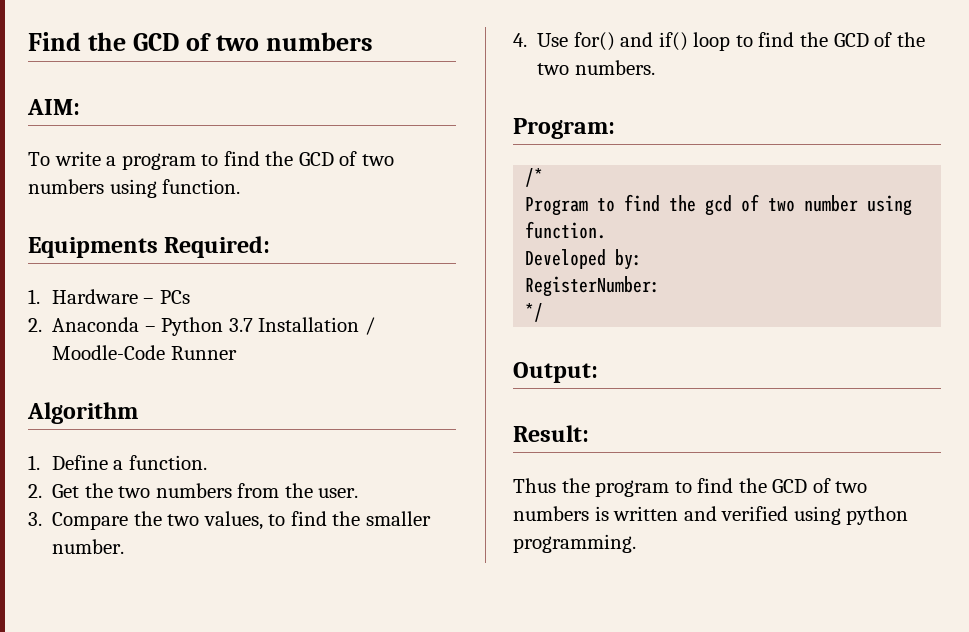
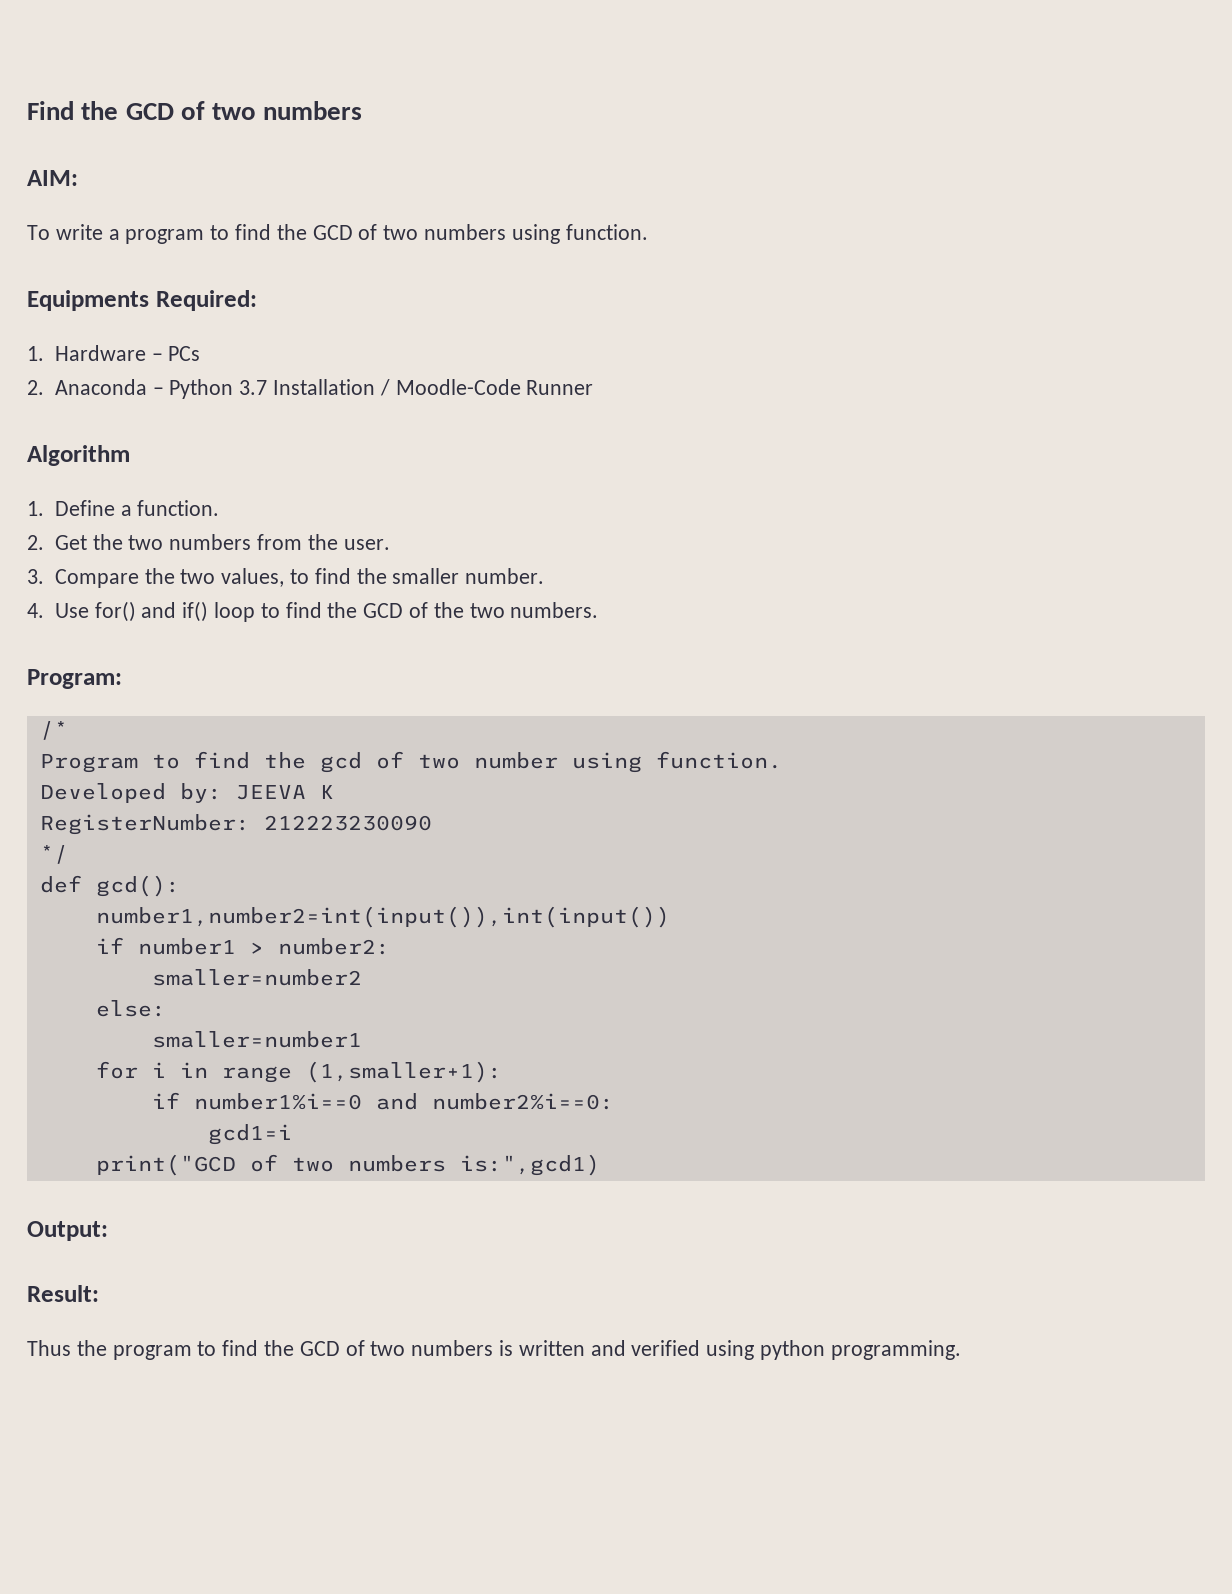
- Developed by:
+ Developed by: JEEVA K
- RegisterNumber:
+ RegisterNumber: 212223230090
+ def gcd():
+ number1,number2=int(input()),int(input())
+ if number1 > number2:
+ smaller=number2
+ else:
+ smaller=number1
+ for i in range (1,smaller+1):
+ if number1%i==0 and number2%i==0:
+ gcd1=i
+ print("GCD of two numbers is:",gcd1)

